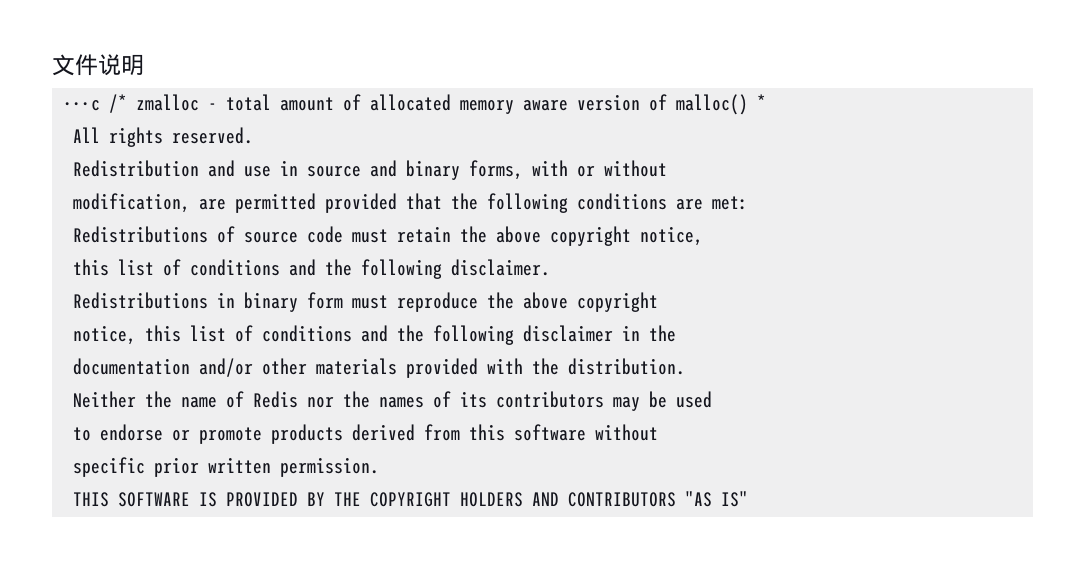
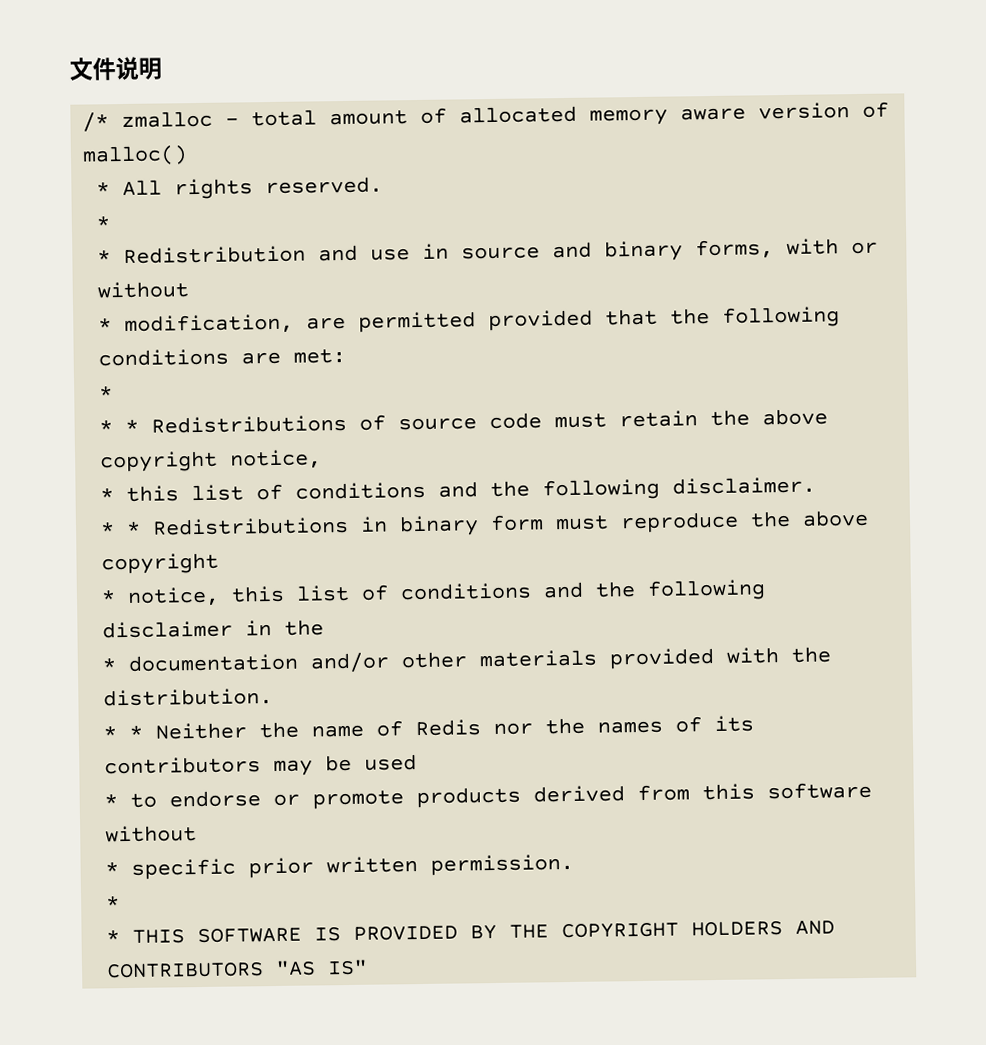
- ···c /* zmalloc - total amount of allocated memory aware version of malloc() *
- All rights reserved.
- Redistribution and use in source and binary forms, with or without
+ /* zmalloc - total amount of allocated memory aware version of malloc()
+ * All rights reserved.
+ *
+ * Redistribution and use in source and binary forms, with or without
- modification, are permitted provided that the following conditions are met:
- Redistributions of source code must retain the above copyright notice,
+ * modification, are permitted provided that the following conditions are met:
+ *
+ * * Redistributions of source code must retain the above copyright notice,
- this list of conditions and the following disclaimer.
+ * this list of conditions and the following disclaimer.
- Redistributions in binary form must reproduce the above copyright
+ * * Redistributions in binary form must reproduce the above copyright
- notice, this list of conditions and the following disclaimer in the
+ * notice, this list of conditions and the following disclaimer in the
- documentation and/or other materials provided with the distribution.
+ * documentation and/or other materials provided with the distribution.
- Neither the name of Redis nor the names of its contributors may be used
+ * * Neither the name of Redis nor the names of its contributors may be used
- to endorse or promote products derived from this software without
+ * to endorse or promote products derived from this software without
- specific prior written permission.
- THIS SOFTWARE IS PROVIDED BY THE COPYRIGHT HOLDERS AND CONTRIBUTORS "AS IS"
+ * specific prior written permission.
+ *
+ * THIS SOFTWARE IS PROVIDED BY THE COPYRIGHT HOLDERS AND CONTRIBUTORS "AS IS"

